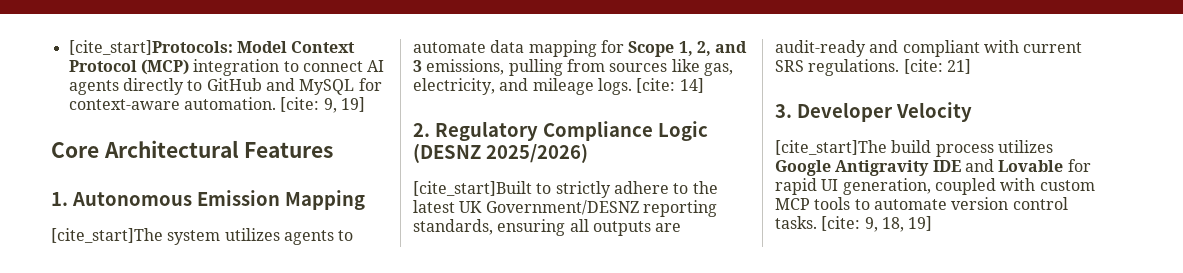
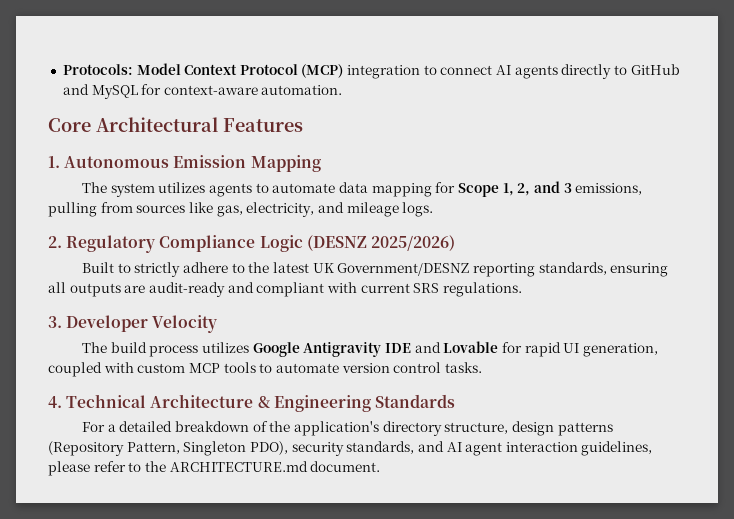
- [cite_start]Protocols: Model Context Protocol (MCP) integration to connect AI agents directly to GitHub and MySQL for context-aware automation. [cite: 9, 19]
+ Protocols: Model Context Protocol (MCP) integration to connect AI agents directly to GitHub and MySQL for context-aware automation.
- [cite_start]The system utilizes agents to automate data mapping for Scope 1, 2, and 3 emissions, pulling from sources like gas, electricity, and mileage logs. [cite: 14]
+ The system utilizes agents to automate data mapping for Scope 1, 2, and 3 emissions, pulling from sources like gas, electricity, and mileage logs.
- [cite_start]Built to strictly adhere to the latest UK Government/DESNZ reporting standards, ensuring all outputs are audit-ready and compliant with current SRS regulations. [cite: 21]
+ Built to strictly adhere to the latest UK Government/DESNZ reporting standards, ensuring all outputs are audit-ready and compliant with current SRS regulations.
- [cite_start]The build process utilizes Google Antigravity IDE and Lovable for rapid UI generation, coupled with custom MCP tools to automate version control tasks. [cite: 9, 18, 19]
+ The build process utilizes Google Antigravity IDE and Lovable for rapid UI generation, coupled with custom MCP tools to automate version control tasks.
+ 4. Technical Architecture & Engineering Standards
+ For a detailed breakdown of the application's directory structure, design patterns (Repository Pattern, Singleton PDO), security standards, and AI agent interaction guidelines, please refer to the ARCHITECTURE.md document.

